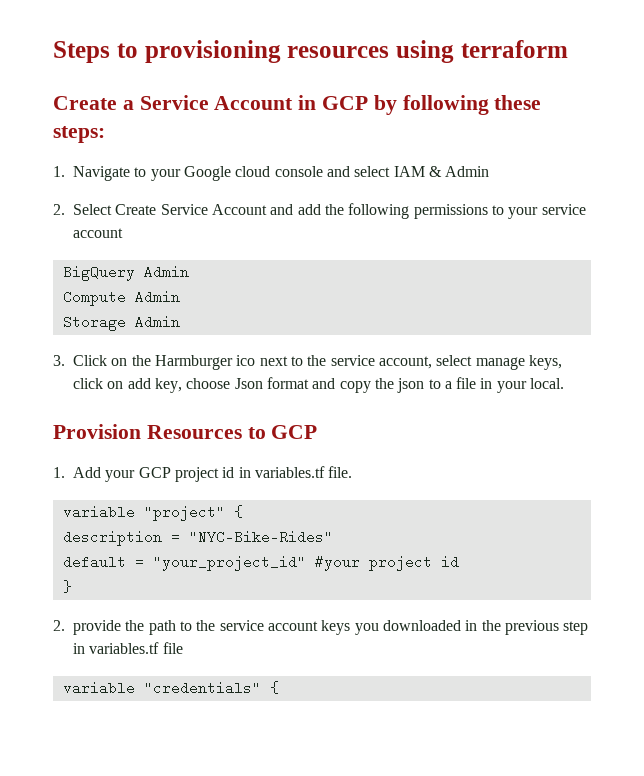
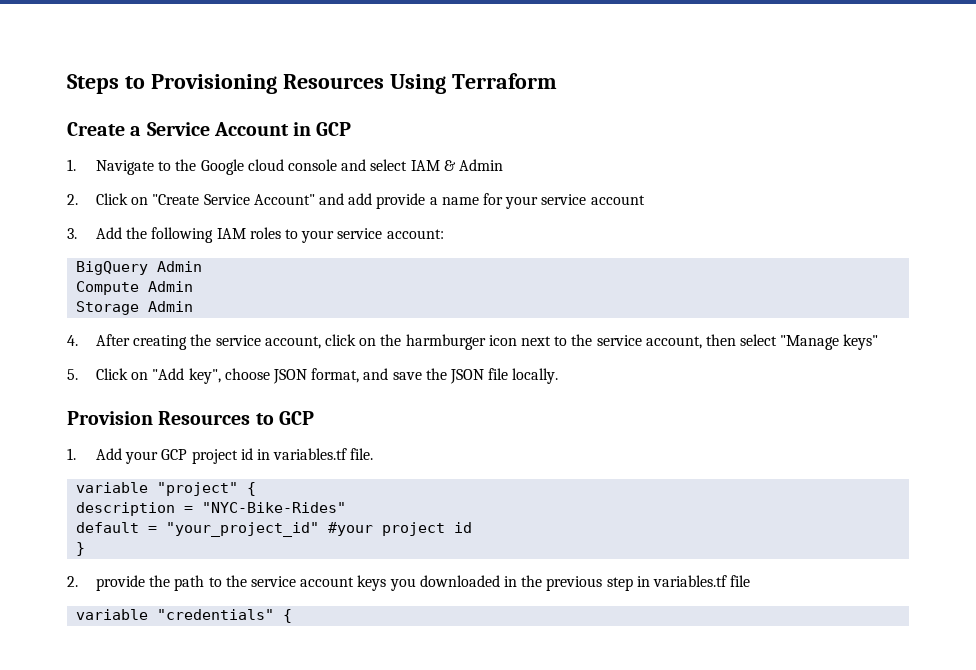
- Steps to provisioning resources using terraform
+ Steps to Provisioning Resources Using Terraform
- Create a Service Account in GCP by following these steps:
+ Create a Service Account in GCP
- 1. Navigate to your Google cloud console and select IAM & Admin
+ 1. Navigate to the Google cloud console and select IAM & Admin
- 2. Select Create Service Account and add the following permissions to your service account
+ 2. Click on "Create Service Account" and add provide a name for your service account
+ 3. Add the following IAM roles to your service account:
- 3. Click on the Harmburger ico next to the service account, select manage keys, click on add key, choose Json format and copy the json to a file in your local.
+ 4. After creating the service account, click on the harmburger icon next to the service account, then select "Manage keys"
+ 5. Click on "Add key", choose JSON format, and save the JSON file locally.

